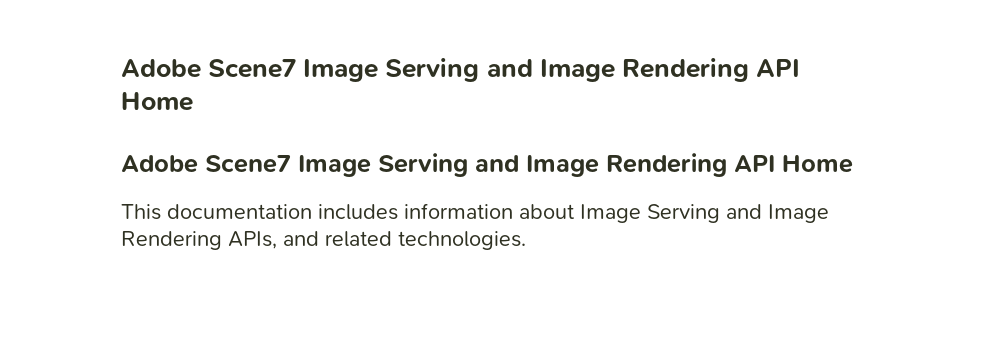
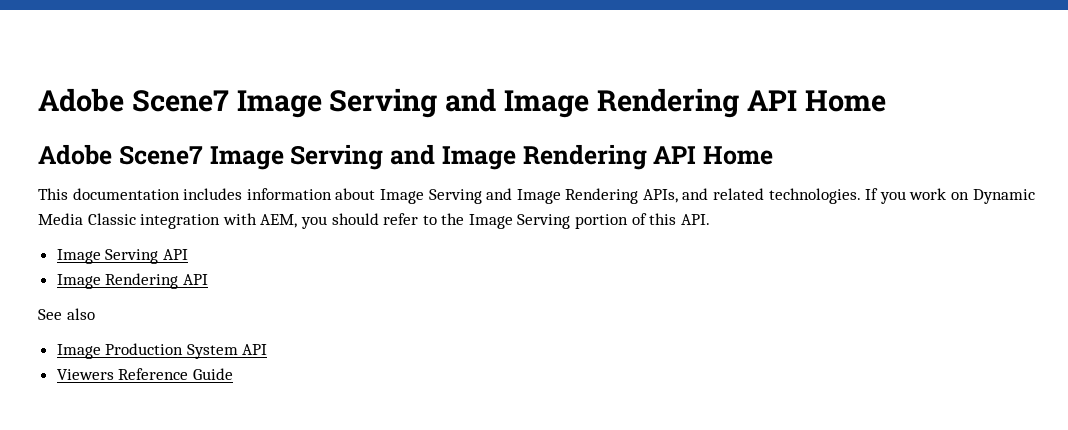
+ If you work on Dynamic Media Classic integration with AEM, you should refer to the Image Serving portion of this API.
+ Image Serving API
+ Image Rendering API
+ See also
+ Image Production System API
+ Viewers Reference Guide

